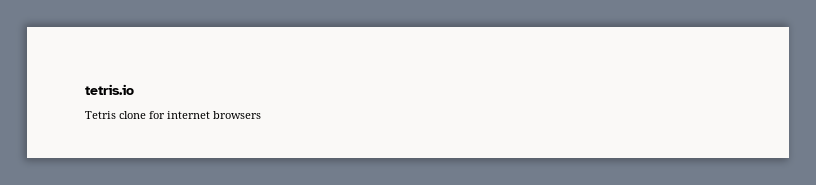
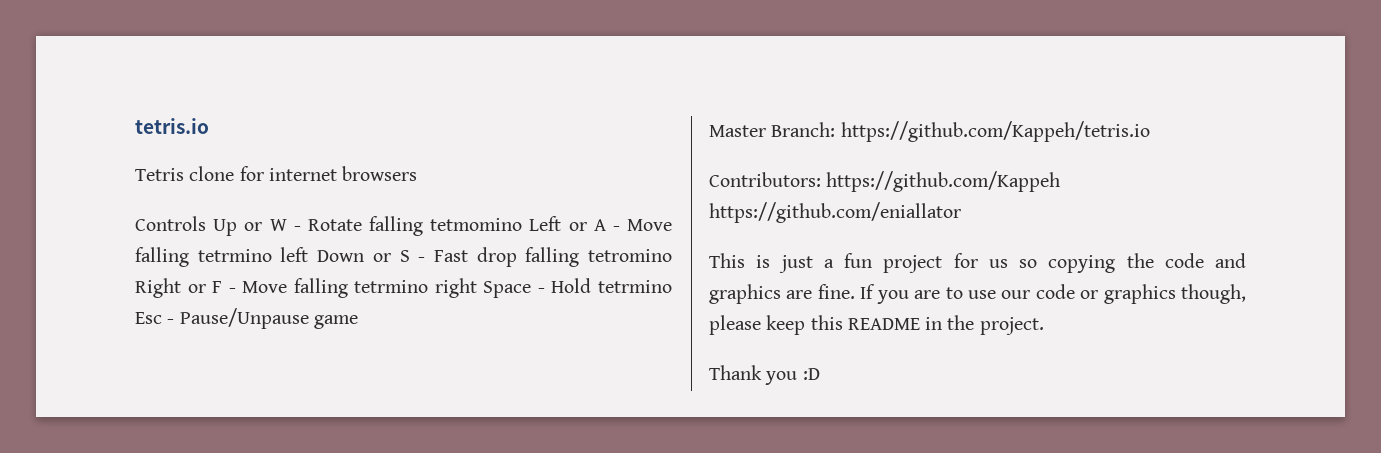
+ Controls Up or W - Rotate falling tetmomino Left or A - Move falling tetrmino left Down or S - Fast drop falling tetromino Right or F - Move falling tetrmino right Space - Hold tetrmino Esc - Pause/Unpause game
+ Master Branch: https://github.com/Kappeh/tetris.io
+ Contributors: https://github.com/Kappeh https://github.com/eniallator
+ This is just a fun project for us so copying the code and graphics are fine. If you are to use our code or graphics though, please keep this README in the project.
+ Thank you :D

